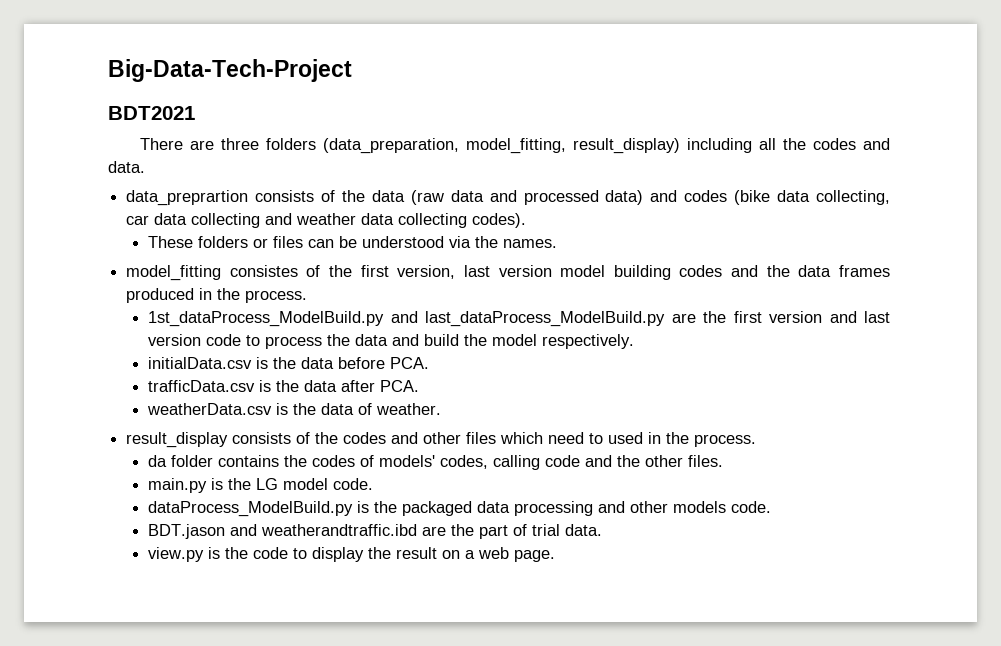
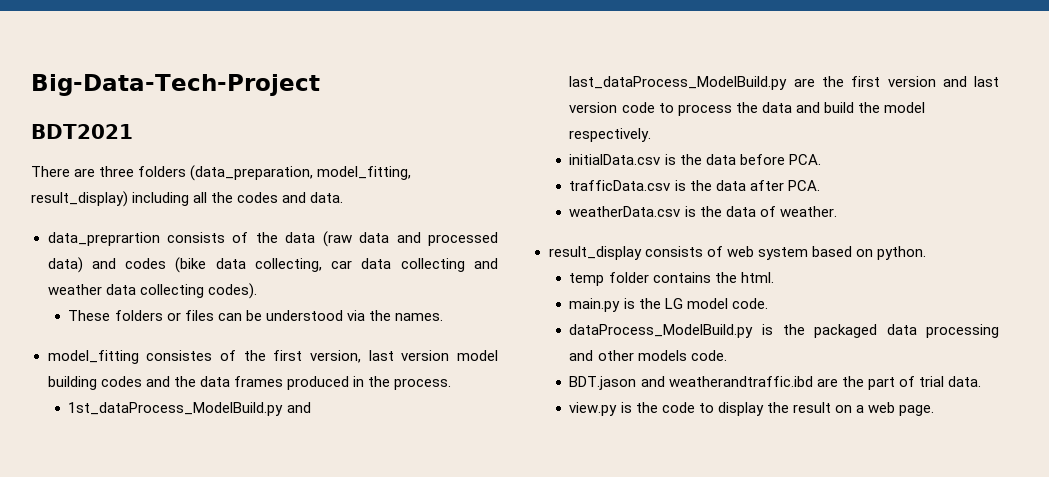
- result_display consists of the codes and other files which need to used in the process.
- da folder contains the codes of models' codes, calling code and the other files.
+ result_display consists of web system based on python.
+ temp folder contains the html.

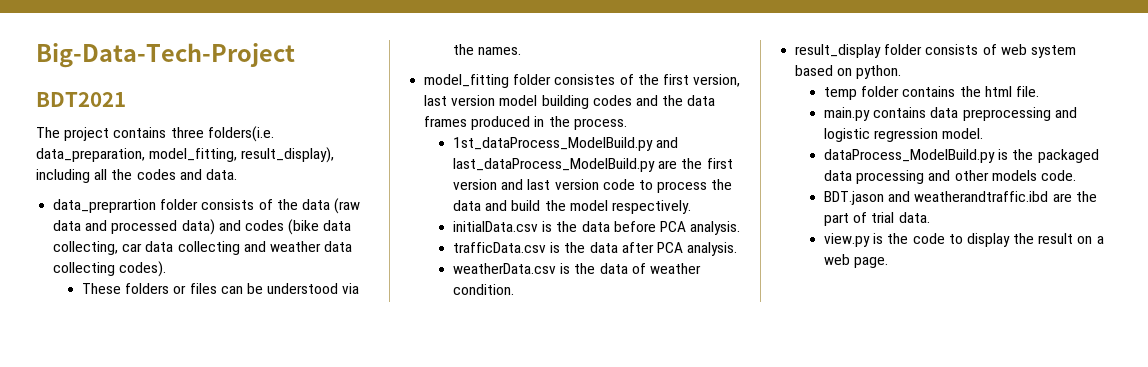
- There are three folders (data_preparation, model_fitting, result_display) including all the codes and data.
+ The project contains three folders(i.e. data_preparation, model_fitting, result_display), including all the codes and data.
- data_preprartion consists of the data (raw data and processed data) and codes (bike data collecting, car data collecting and weather data collecting codes).
+ data_preprartion folder consists of the data (raw data and processed data) and codes (bike data collecting, car data collecting and weather data collecting codes).
- model_fitting consistes of the first version, last version model building codes and the data frames produced in the process.
+ model_fitting folder consistes of the first version, last version model building codes and the data frames produced in the process.
- initialData.csv is the data before PCA.
+ initialData.csv is the data before PCA analysis.
- trafficData.csv is the data after PCA.
+ trafficData.csv is the data after PCA analysis.
- weatherData.csv is the data of weather.
+ weatherData.csv is the data of weather condition.
- result_display consists of web system based on python.
+ result_display folder consists of web system based on python.
- temp folder contains the html.
+ temp folder contains the html file.
- main.py is the LG model code.
+ main.py contains data preprocessing and logistic regression model.

